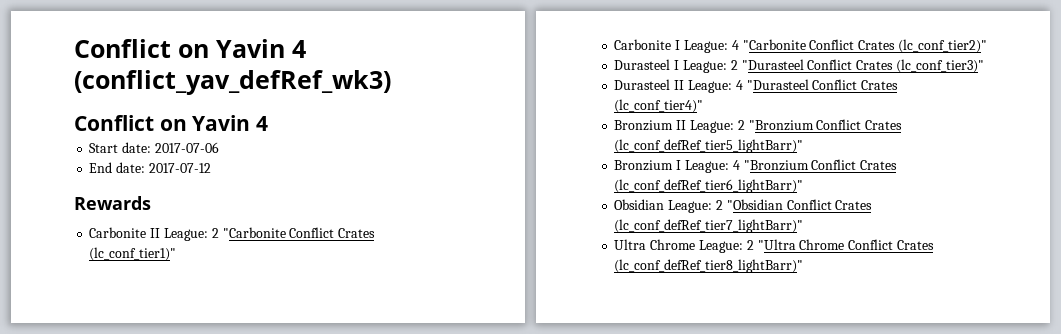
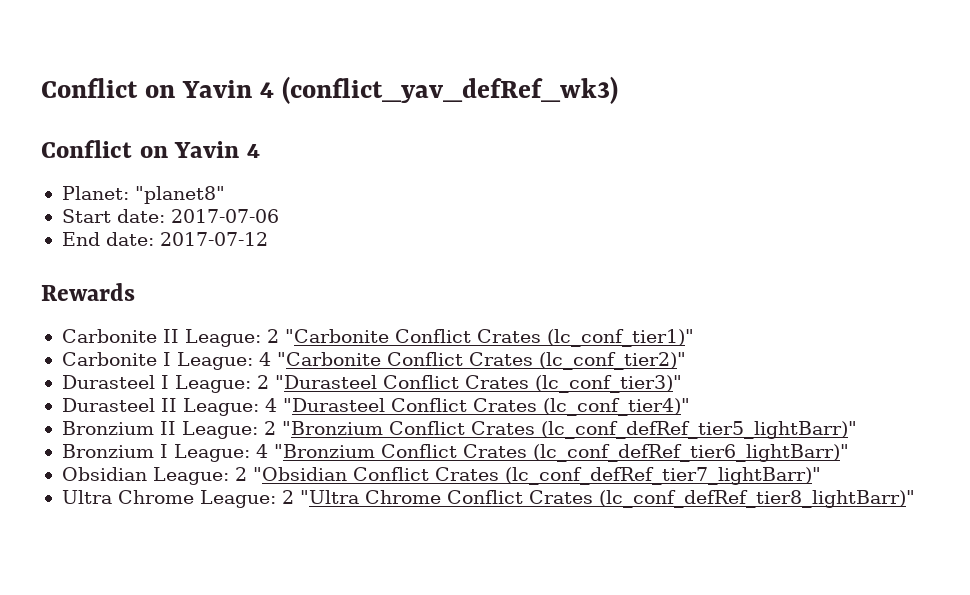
+ Planet: "planet8"

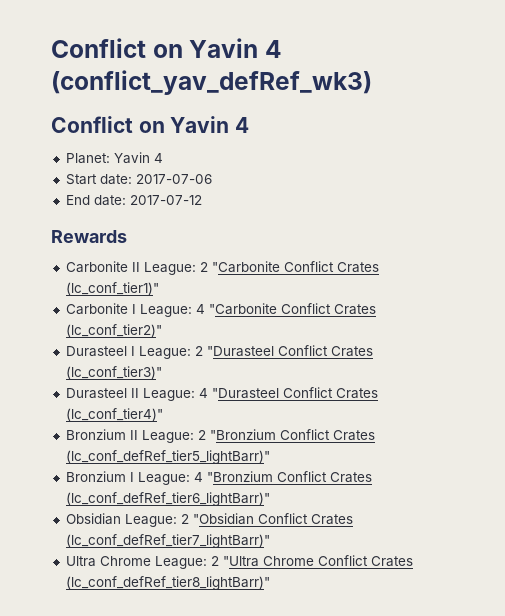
- Planet: "planet8"
+ Planet: Yavin 4

